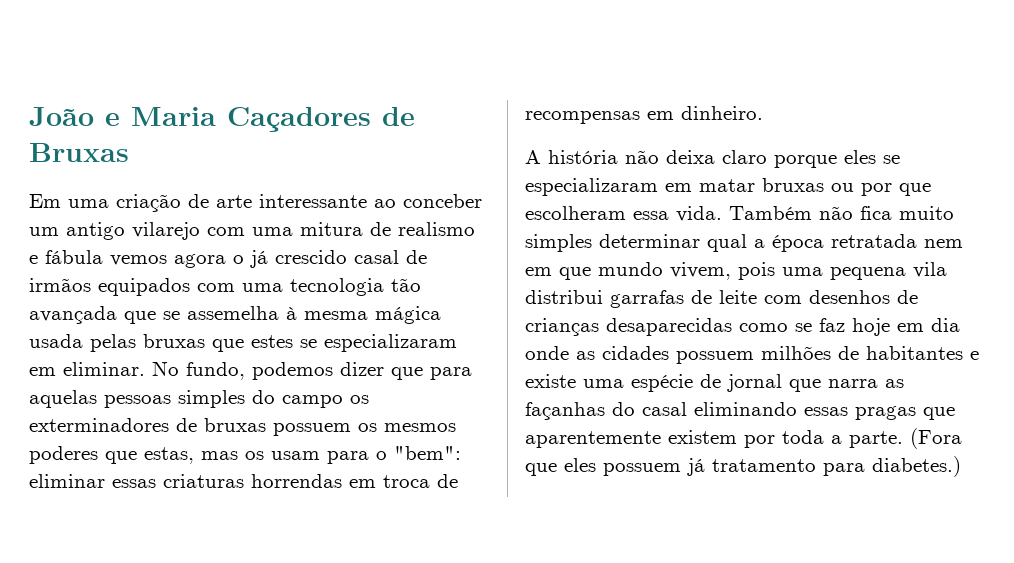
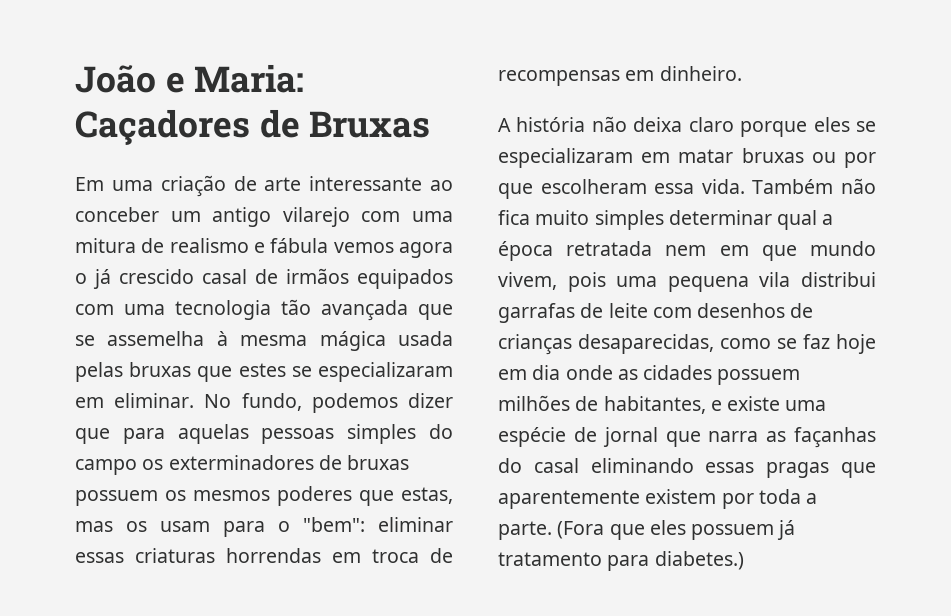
- João e Maria Caçadores de Bruxas
+ João e Maria: Caçadores de Bruxas
- Também não fica muito simples determinar qual a época retratada nem em que mundo vivem, pois uma pequena vila distribui garrafas de leite com desenhos de crianças desaparecidas como se faz hoje em dia onde as cidades possuem milhões de habitantes e existe uma espécie de jornal que narra as façanhas do casal eliminando essas pragas que aparentemente existem por toda a parte.
+ Também não fica muito simples determinar qual a época retratada nem em que mundo vivem, pois uma pequena vila distribui garrafas de leite com desenhos de crianças desaparecidas, como se faz hoje em dia onde as cidades possuem milhões de habitantes, e existe uma espécie de jornal que narra as façanhas do casal eliminando essas pragas que aparentemente existem por toda a parte.

